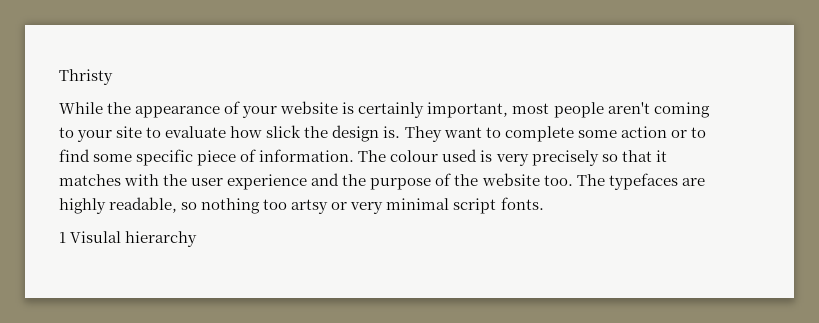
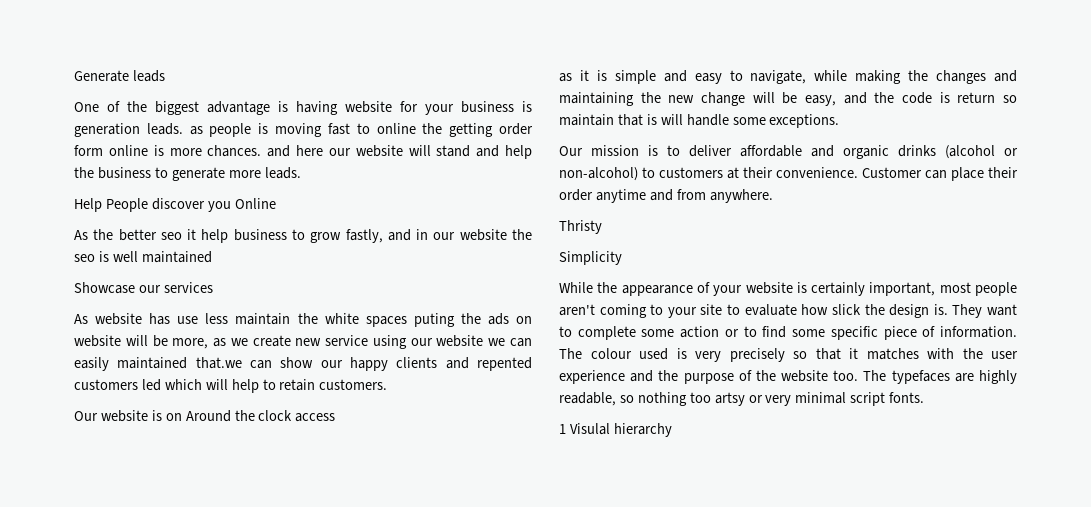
+ Generate leads
+ One of the biggest advantage is having website for your business is generation leads. as people is moving fast to online the getting order form online is more chances. and here our website will stand and help the business to generate more leads.
+ Help People discover you Online
+ As the better seo it help business to grow fastly, and in our website the seo is well maintained
+ Showcase our services
+ As website has use less maintain the white spaces puting the ads on website will be more, as we create new service using our website we can easily maintained that.we can show our happy clients and repented customers led which will help to retain customers.
+ Our website is on Around the clock access
+ as it is simple and easy to navigate, while making the changes and maintaining the new change will be easy, and the code is return so maintain that is will handle some exceptions.
+ Our mission is to deliver affordable and organic drinks (alcohol or non-alcohol) to customers at their convenience. Customer can place their order anytime and from anywhere.
+ Simplicity

